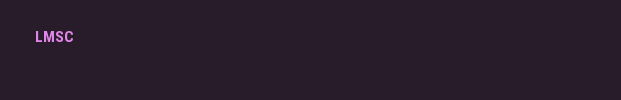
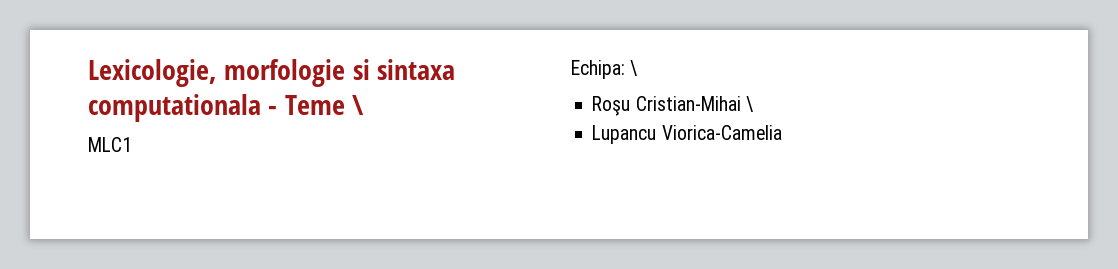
- LMSC
+ Lexicologie, morfologie si sintaxa computationala - Teme \
+ MLC1
+ Echipa: \
+ Roşu Cristian-Mihai \
+ Lupancu Viorica-Camelia

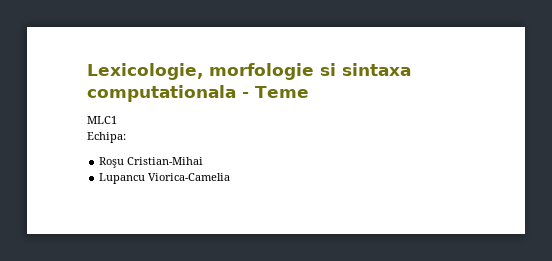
- Lexicologie, morfologie si sintaxa computationala - Teme \
+ Lexicologie, morfologie si sintaxa computationala - Teme
- Echipa: \
+ Echipa:
- Roşu Cristian-Mihai \
+ Roşu Cristian-Mihai

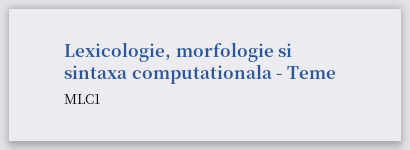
- Echipa:
- Roşu Cristian-Mihai
- Lupancu Viorica-Camelia

